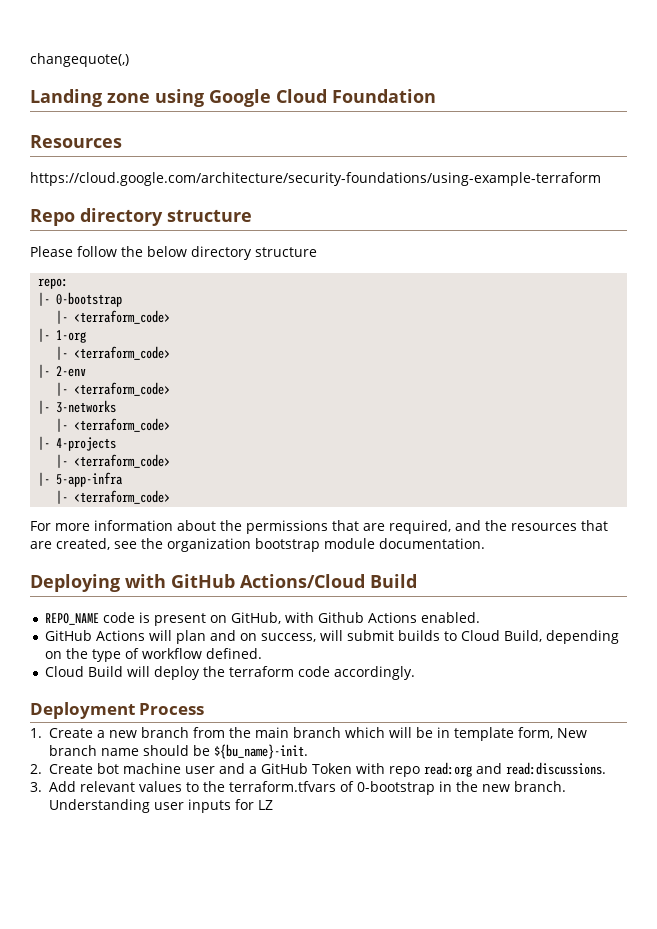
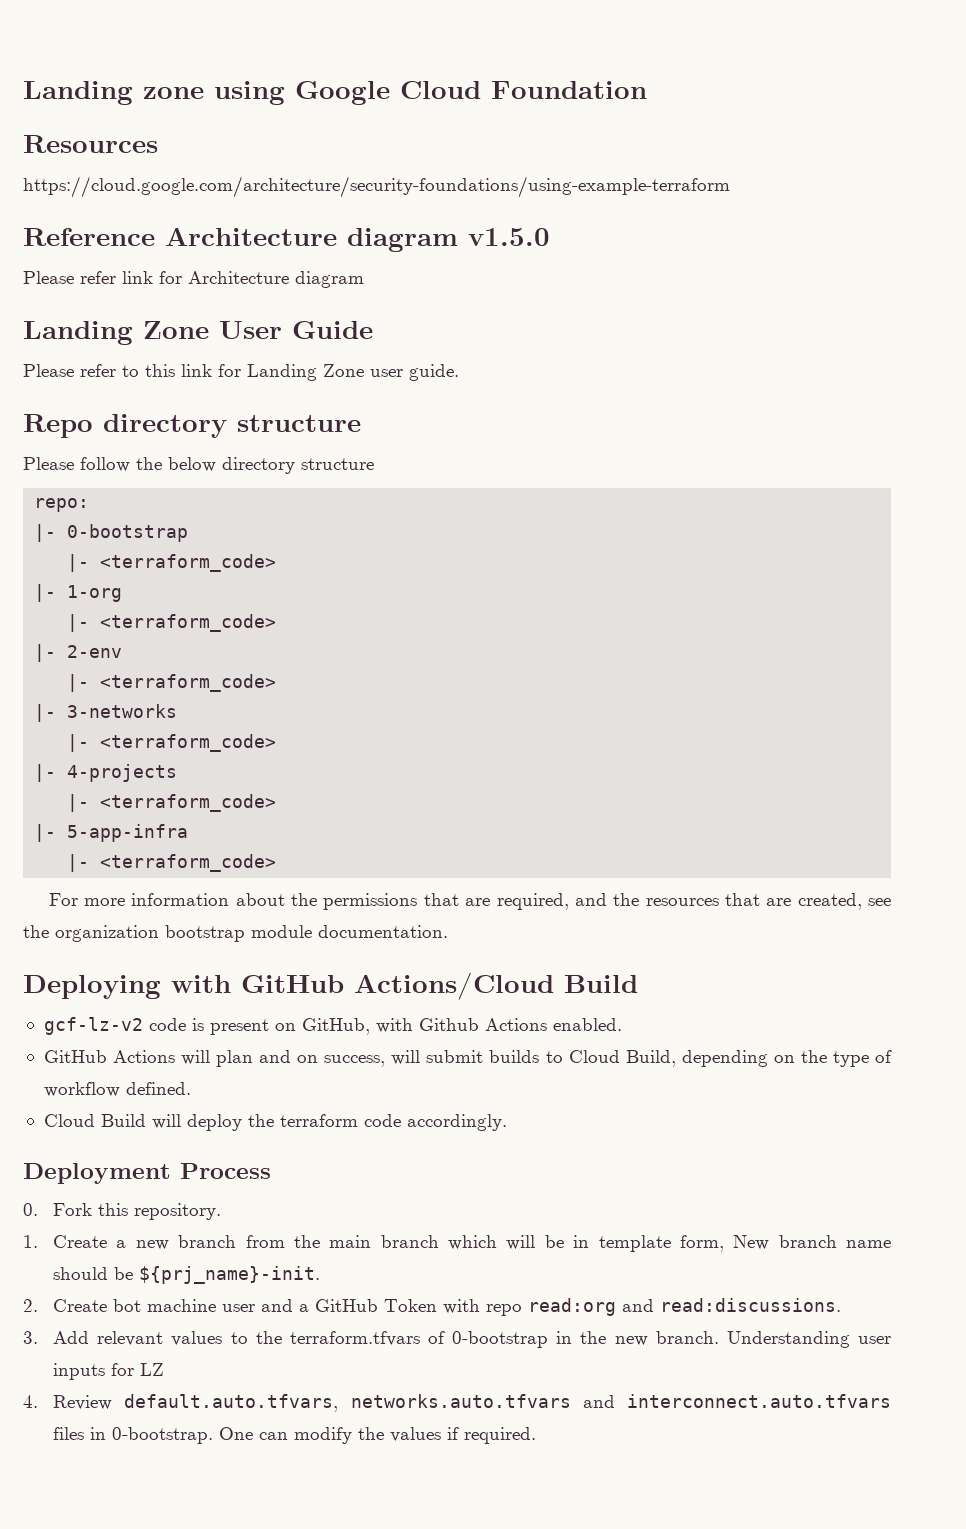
- changequote(,)
+ Reference Architecture diagram v1.5.0
+ Please refer link for Architecture diagram
+ Landing Zone User Guide
+ Please refer to this link for Landing Zone user guide.
- REPO_NAME code is present on GitHub, with Github Actions enabled.
+ gcf-lz-v2 code is present on GitHub, with Github Actions enabled.
+ 0. Fork this repository.
- 1. Create a new branch from the main branch which will be in template form, New branch name should be ${bu_name}-init.
+ 1. Create a new branch from the main branch which will be in template form, New branch name should be ${prj_name}-init.
+ 4. Review default.auto.tfvars, networks.auto.tfvars and interconnect.auto.tfvars files in 0-bootstrap. One can modify the values if required.

